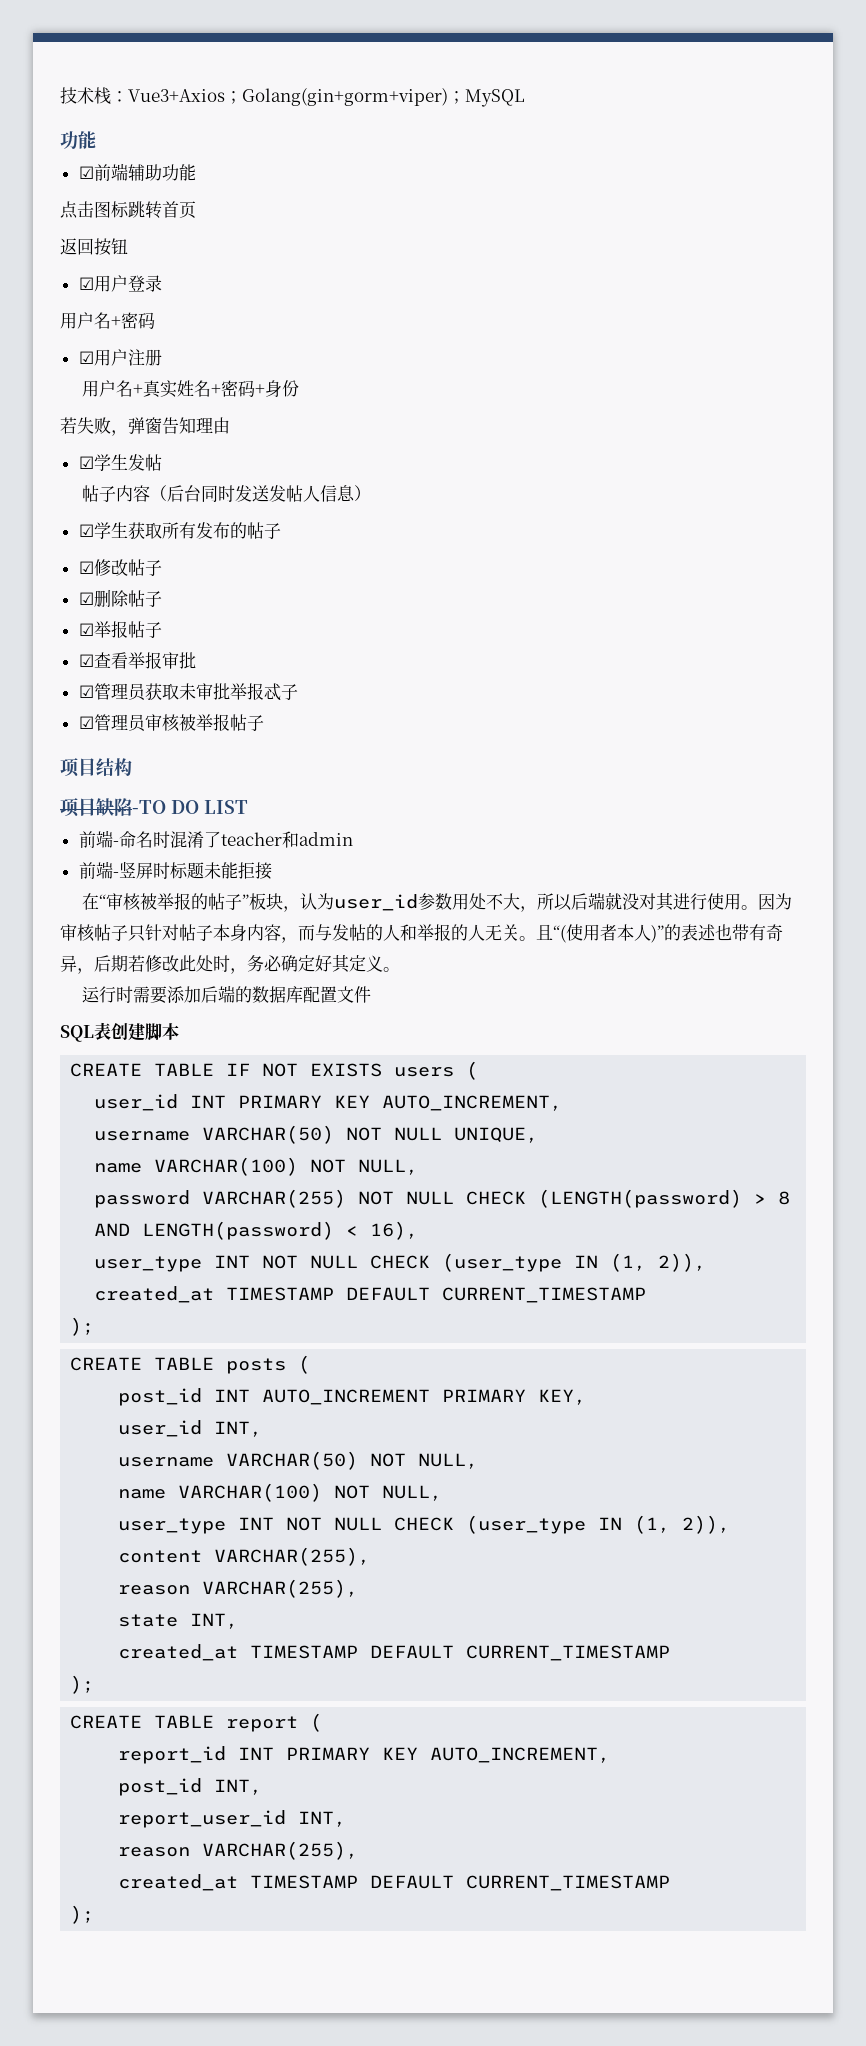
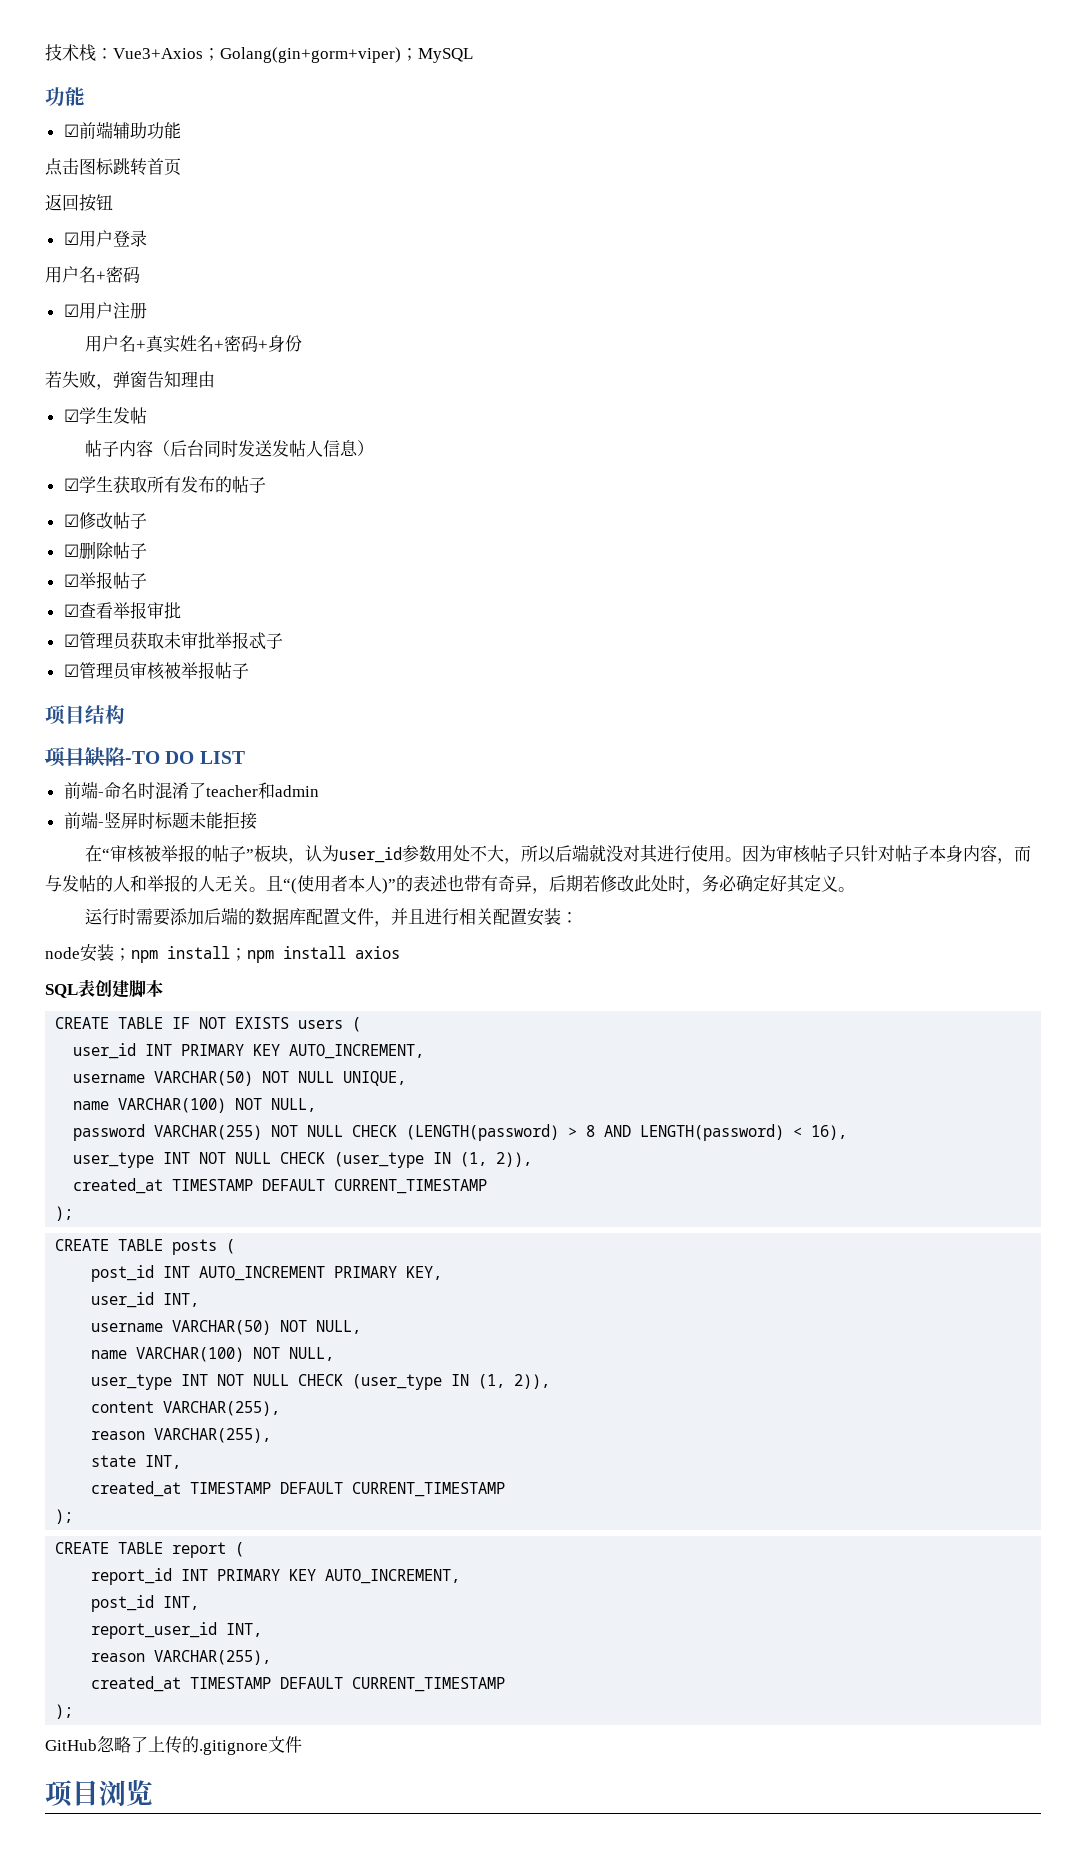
- 运行时需要添加后端的数据库配置文件
+ 运行时需要添加后端的数据库配置文件，并且进行相关配置安装：
+ node安装；npm install；npm install axios
+ GitHub忽略了上传的.gitignore文件
+ 项目浏览

